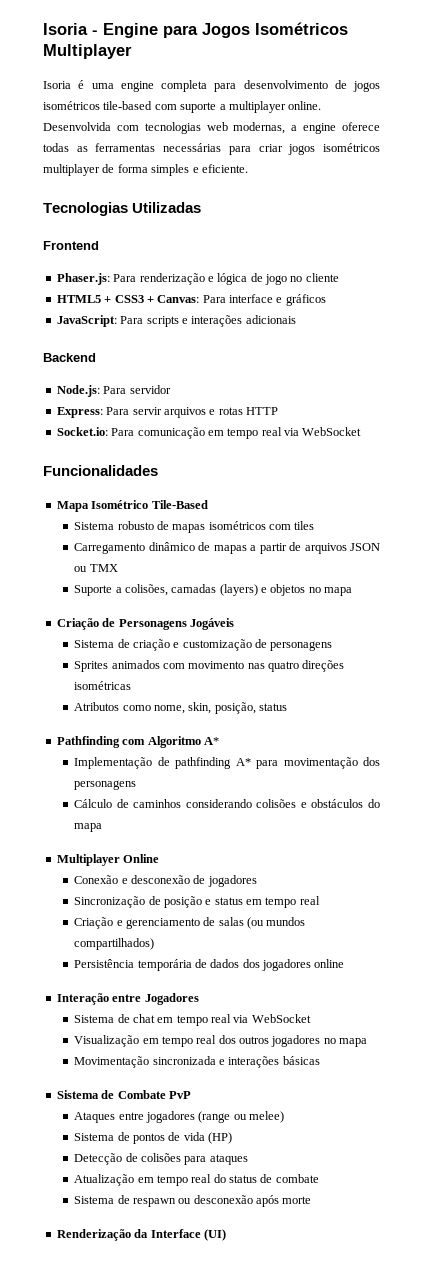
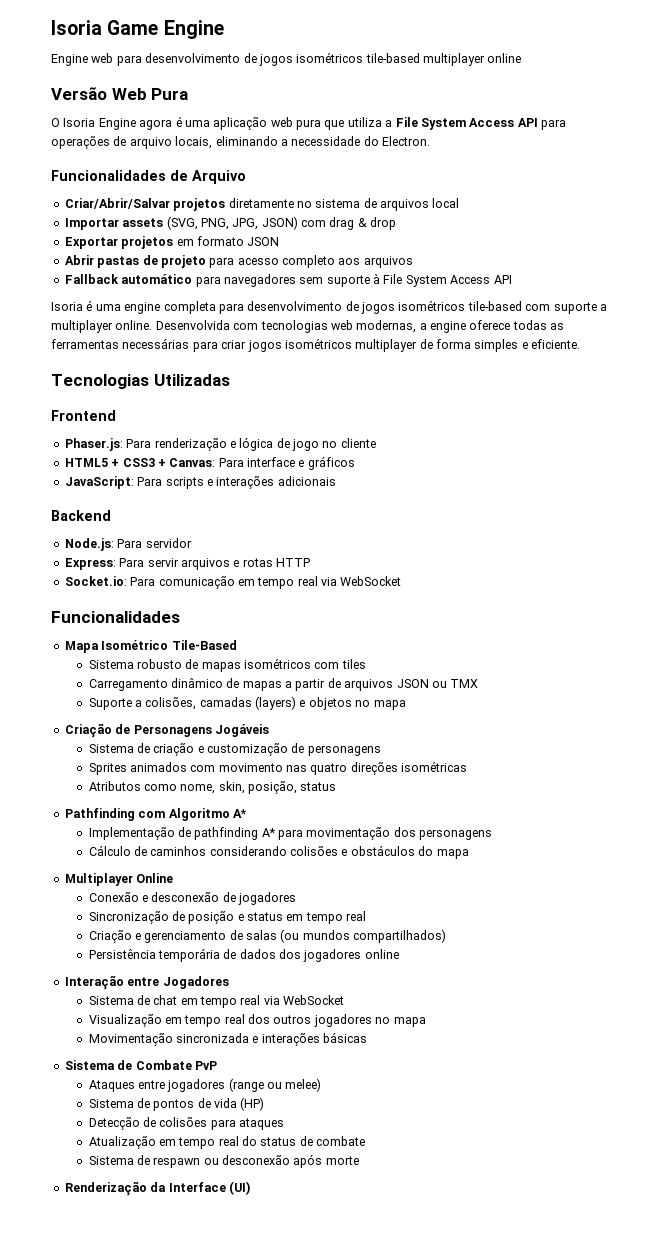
- Isoria - Engine para Jogos Isométricos Multiplayer
+ Isoria Game Engine
+ Engine web para desenvolvimento de jogos isométricos tile-based multiplayer online
+ Versão Web Pura
+ O Isoria Engine agora é uma aplicação web pura que utiliza a File System Access API para operações de arquivo locais, eliminando a necessidade do Electron.
+ Funcionalidades de Arquivo
+ Criar/Abrir/Salvar projetos diretamente no sistema de arquivos local
+ Importar assets (SVG, PNG, JPG, JSON) com drag & drop
+ Exportar projetos em formato JSON
+ Abrir pastas de projeto para acesso completo aos arquivos
+ Fallback automático para navegadores sem suporte à File System Access API

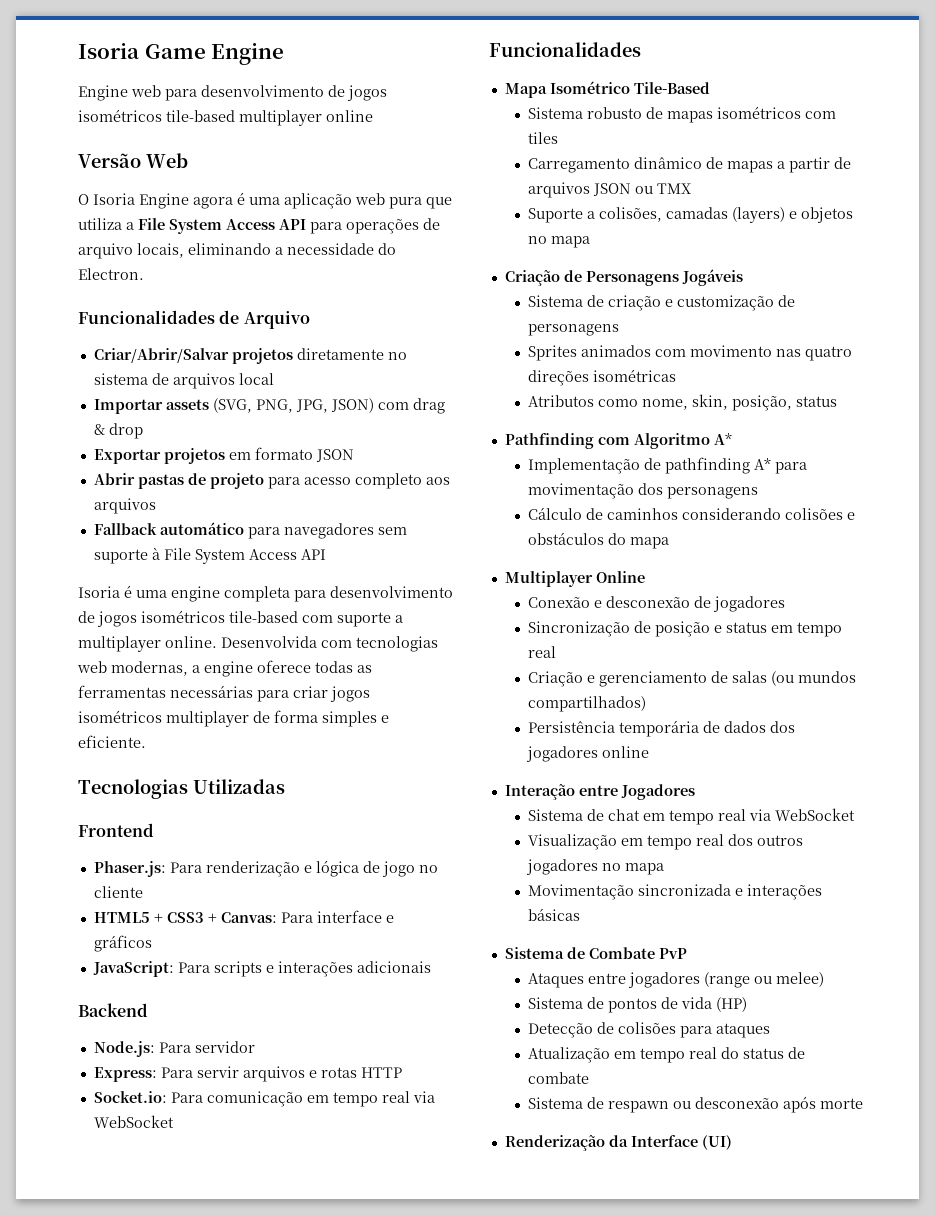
- Versão Web Pura
+ Versão Web

